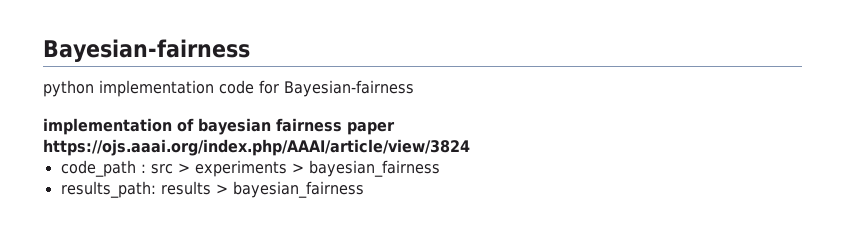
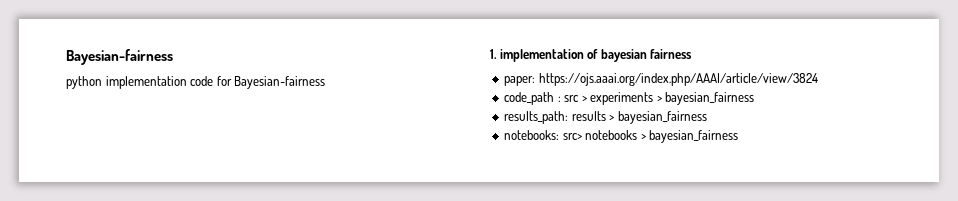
- implementation of bayesian fairness paper https://ojs.aaai.org/index.php/AAAI/article/view/3824
+ 1. implementation of bayesian fairness
+ paper: https://ojs.aaai.org/index.php/AAAI/article/view/3824
+ notebooks: src> notebooks > bayesian_fairness

